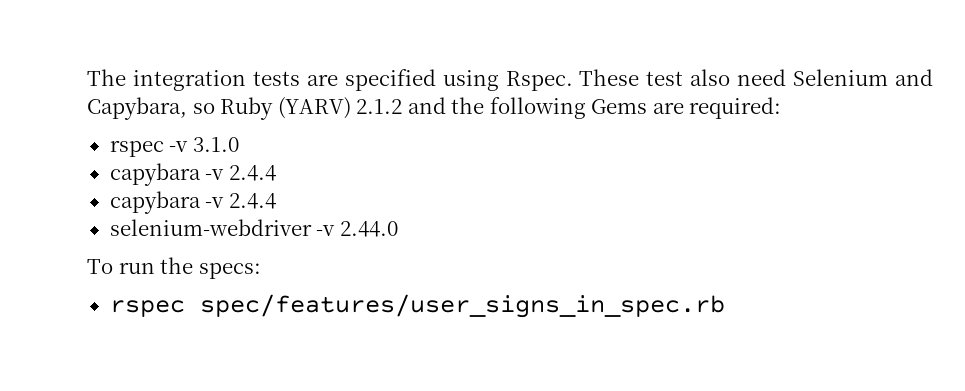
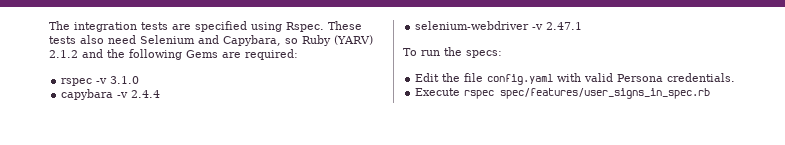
- These test also need Selenium and Capybara, so Ruby (YARV) 2.1.2 and the following Gems are required:
+ These tests also need Selenium and Capybara, so Ruby (YARV) 2.1.2 and the following Gems are required:
  rspec -v 3.1.0
- capybara -v 2.4.4
- selenium-webdriver -v 2.44.0
+ selenium-webdriver -v 2.47.1
- rspec spec/features/user_signs_in_spec.rb
+ Edit the file config.yaml with valid Persona credentials.
+ Execute rspec spec/features/user_signs_in_spec.rb

